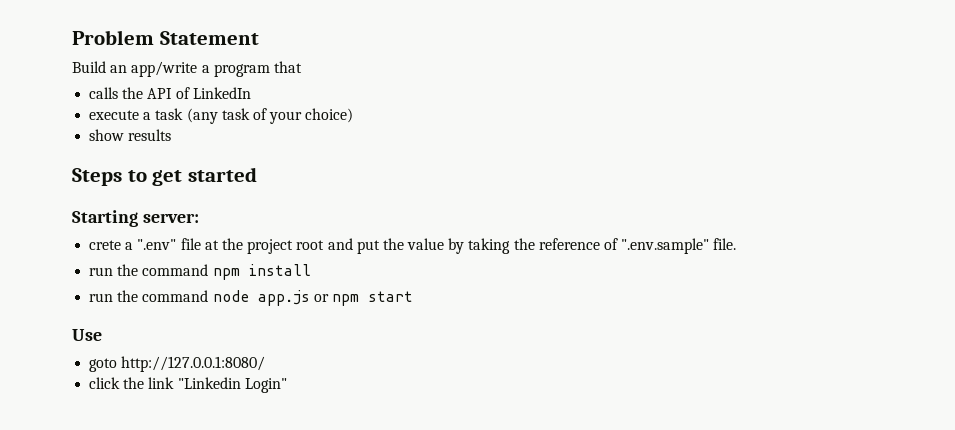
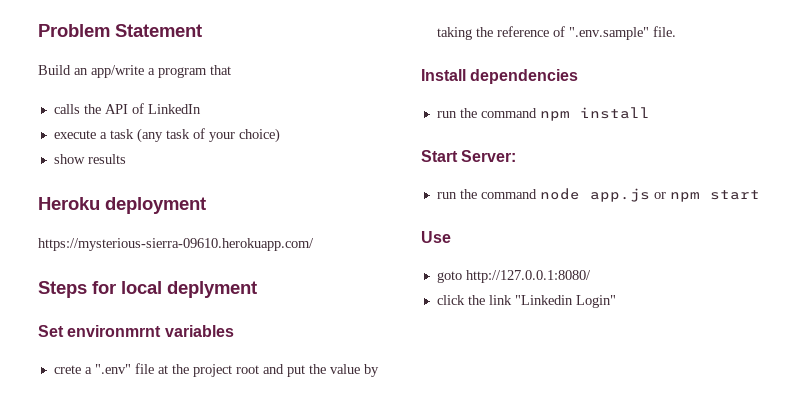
- Steps to get started
- Starting server:
+ Heroku deployment
+ https://mysterious-sierra-09610.herokuapp.com/
+ Steps for local deplyment
+ Set environmrnt variables
+ Install dependencies
+ Start Server:

